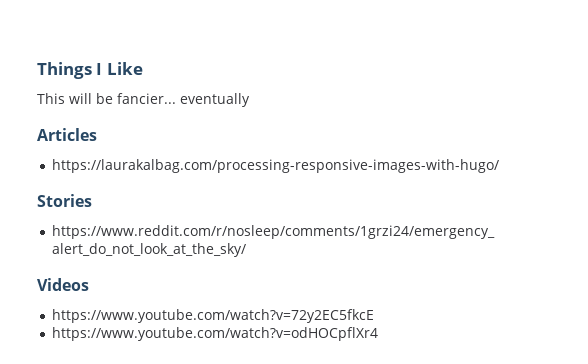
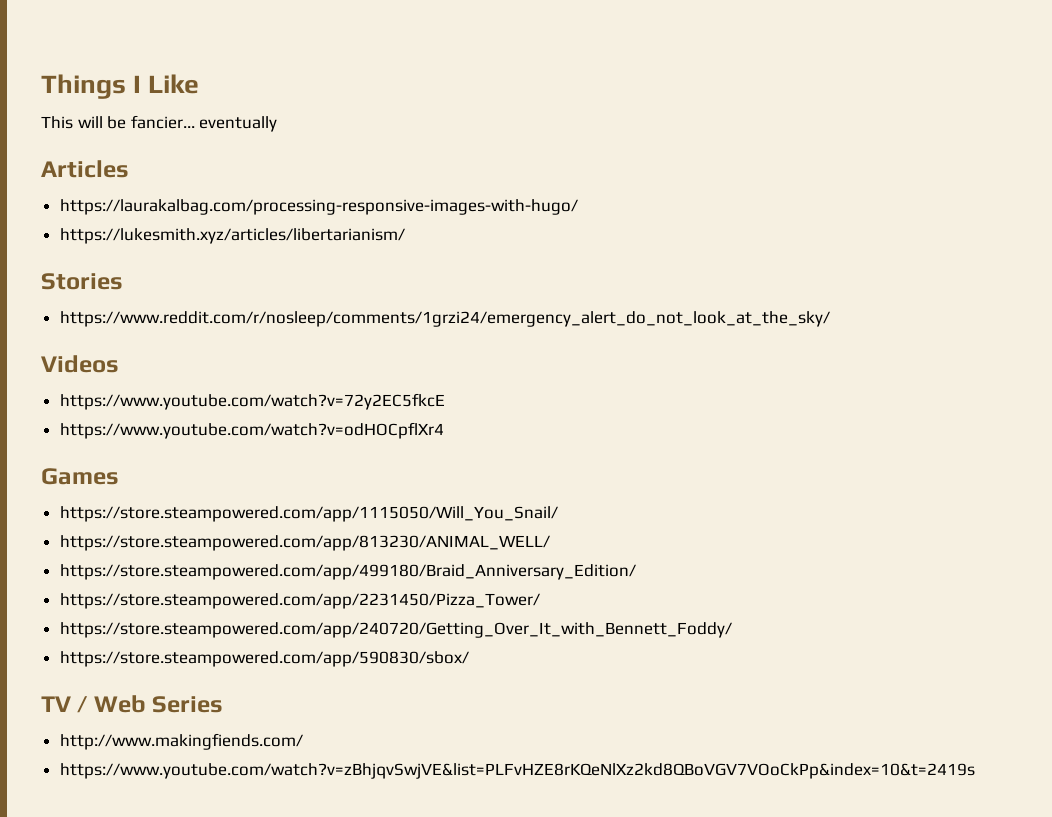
+ https://lukesmith.xyz/articles/libertarianism/
+ Games
+ https://store.steampowered.com/app/1115050/Will_You_Snail/
+ https://store.steampowered.com/app/813230/ANIMAL_WELL/
+ https://store.steampowered.com/app/499180/Braid_Anniversary_Edition/
+ https://store.steampowered.com/app/2231450/Pizza_Tower/
+ https://store.steampowered.com/app/240720/Getting_Over_It_with_Bennett_Foddy/
+ https://store.steampowered.com/app/590830/sbox/
+ TV / Web Series
+ http://www.makingfiends.com/
+ https://www.youtube.com/watch?v=zBhjqvSwjVE&list=PLFvHZE8rKQeNlXz2kd8QBoVGV7VOoCkPp&index=10&t=2419s

